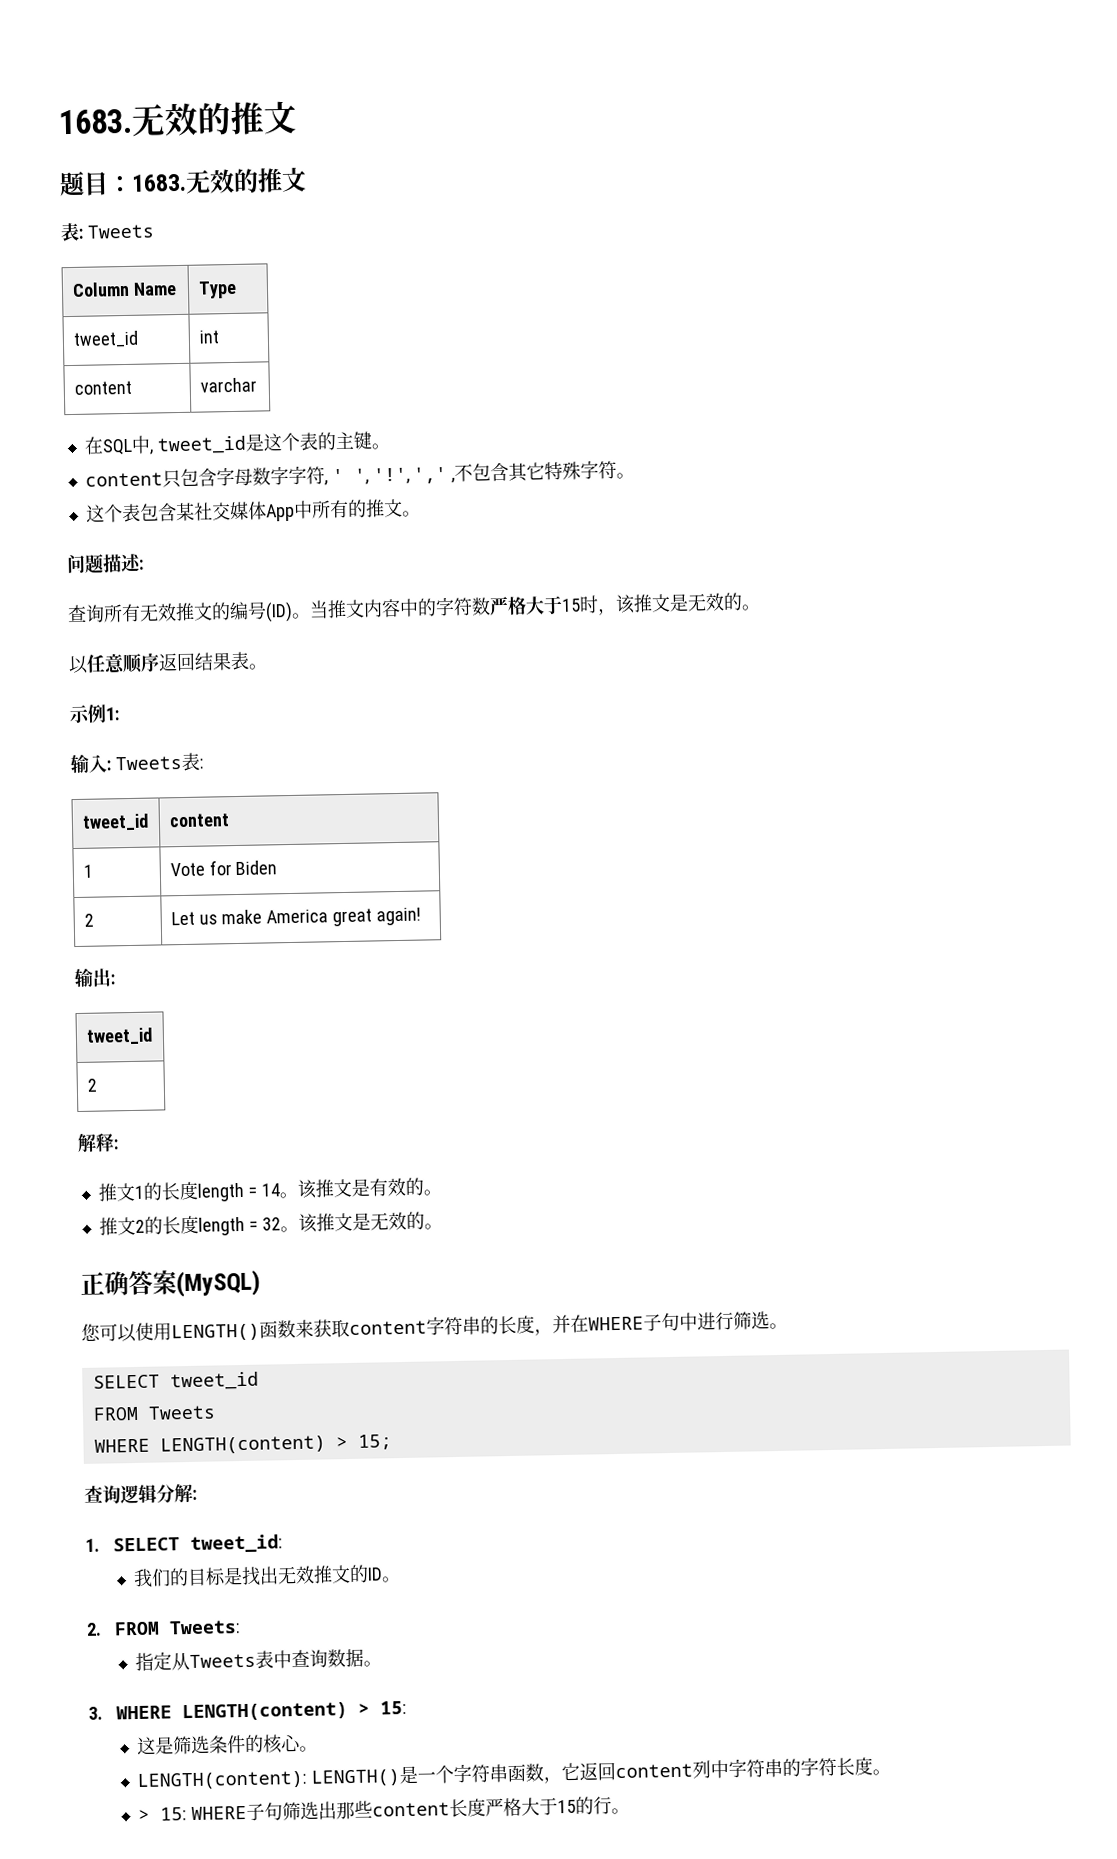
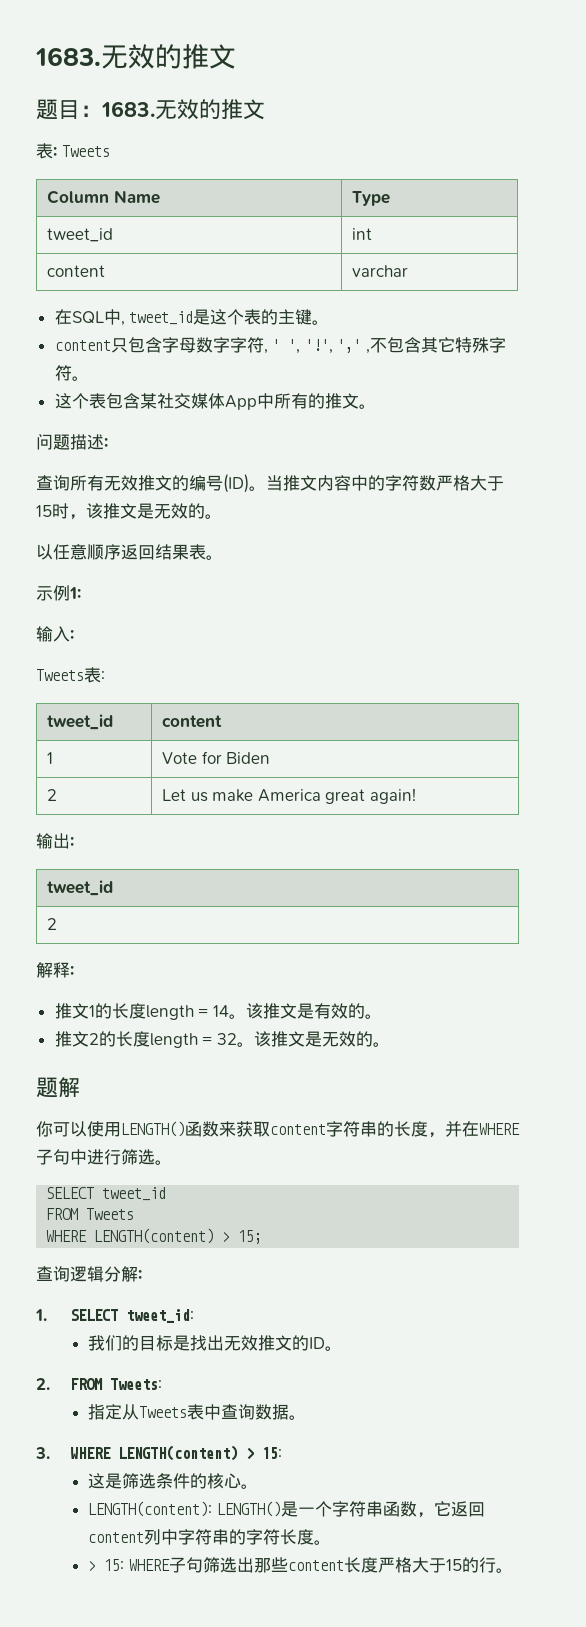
- 输入: Tweets表:
+ 输入:
+ Tweets表:
- 正确答案(MySQL)
- 您可以使用LENGTH()函数来获取content字符串的长度，并在WHERE子句中进行筛选。
+ 题解
+ 你可以使用LENGTH()函数来获取content字符串的长度，并在WHERE子句中进行筛选。

